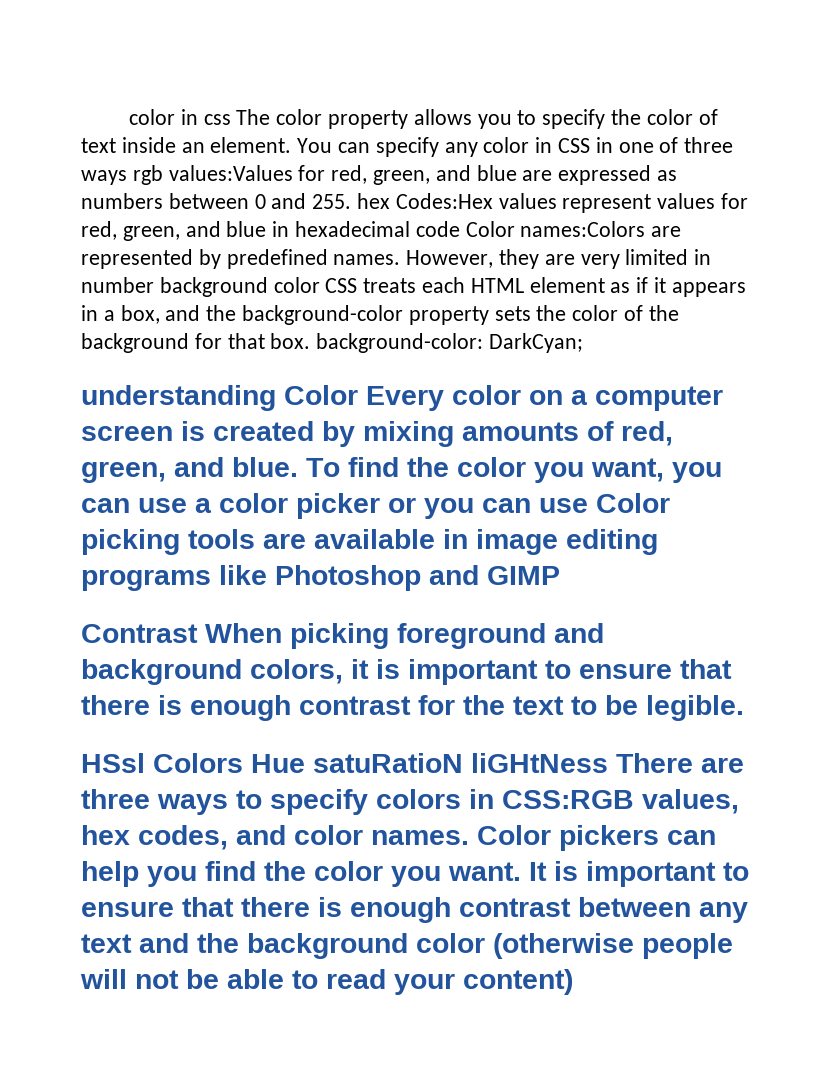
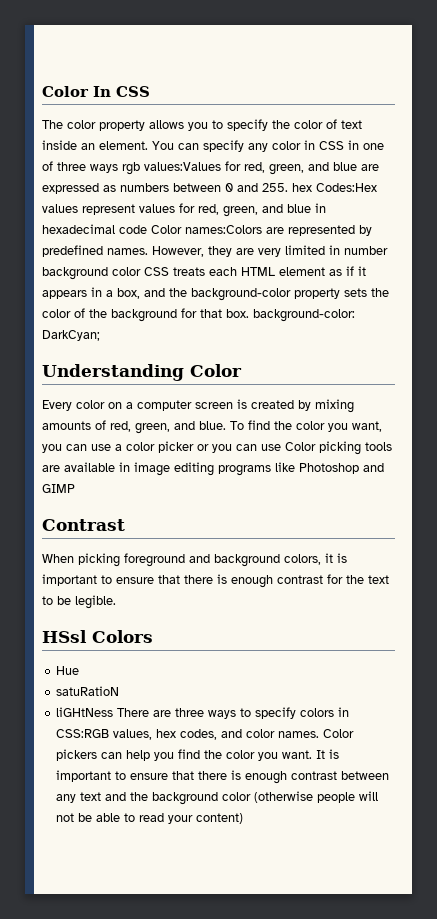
- color in css The color property allows you to specify the color of text inside an element.
+ Color In CSS
+ The color property allows you to specify the color of text inside an element.
- understanding Color Every color on a computer screen is created by mixing amounts of red, green, and blue.
+ Understanding Color
+ Every color on a computer screen is created by mixing amounts of red, green, and blue.
- Contrast When picking foreground and background colors, it is important to ensure that there is enough contrast for the text to be legible.
+ Contrast
+ When picking foreground and background colors, it is important to ensure that there is enough contrast for the text to be legible.
- HSsl Colors Hue satuRatioN liGHtNess There are three ways to specify colors in CSS:RGB values, hex codes, and color names.
+ HSsl Colors
+ Hue
+ satuRatioN
+ liGHtNess There are three ways to specify colors in CSS:RGB values, hex codes, and color names.

